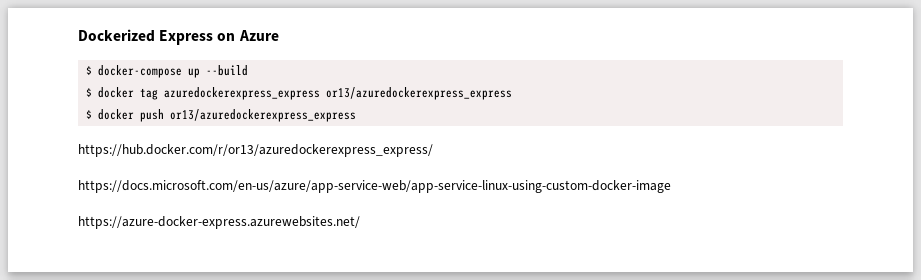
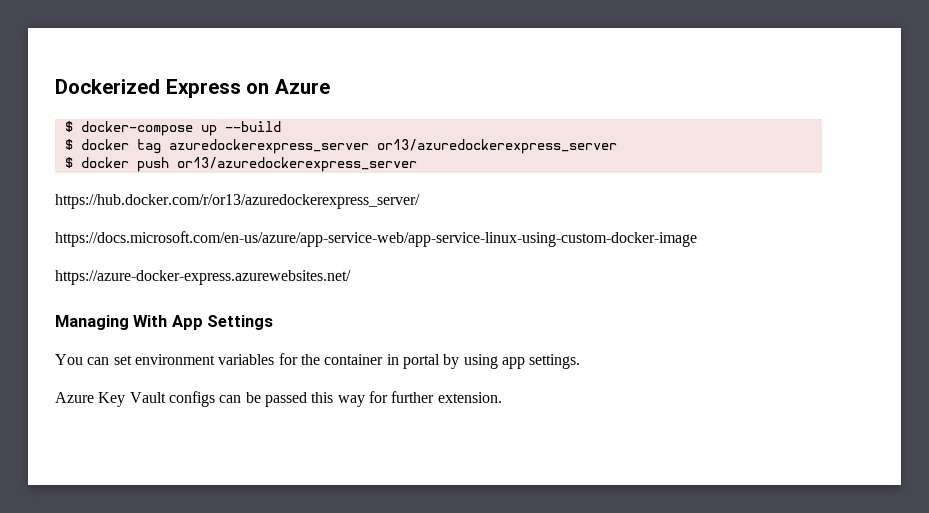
- $ docker tag azuredockerexpress_express or13/azuredockerexpress_express
+ $ docker tag azuredockerexpress_server or13/azuredockerexpress_server
- $ docker push or13/azuredockerexpress_express
- https://hub.docker.com/r/or13/azuredockerexpress_express/
+ $ docker push or13/azuredockerexpress_server
+ https://hub.docker.com/r/or13/azuredockerexpress_server/
+ Managing With App Settings
+ You can set environment variables for the container in portal by using app settings.
+ Azure Key Vault configs can be passed this way for further extension.

